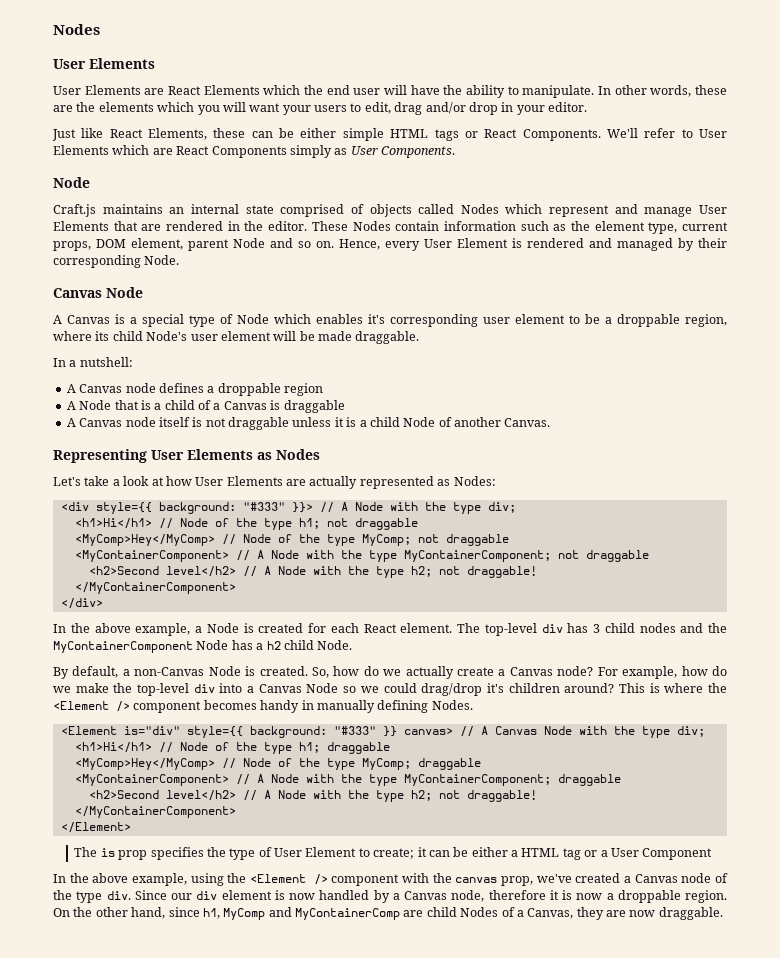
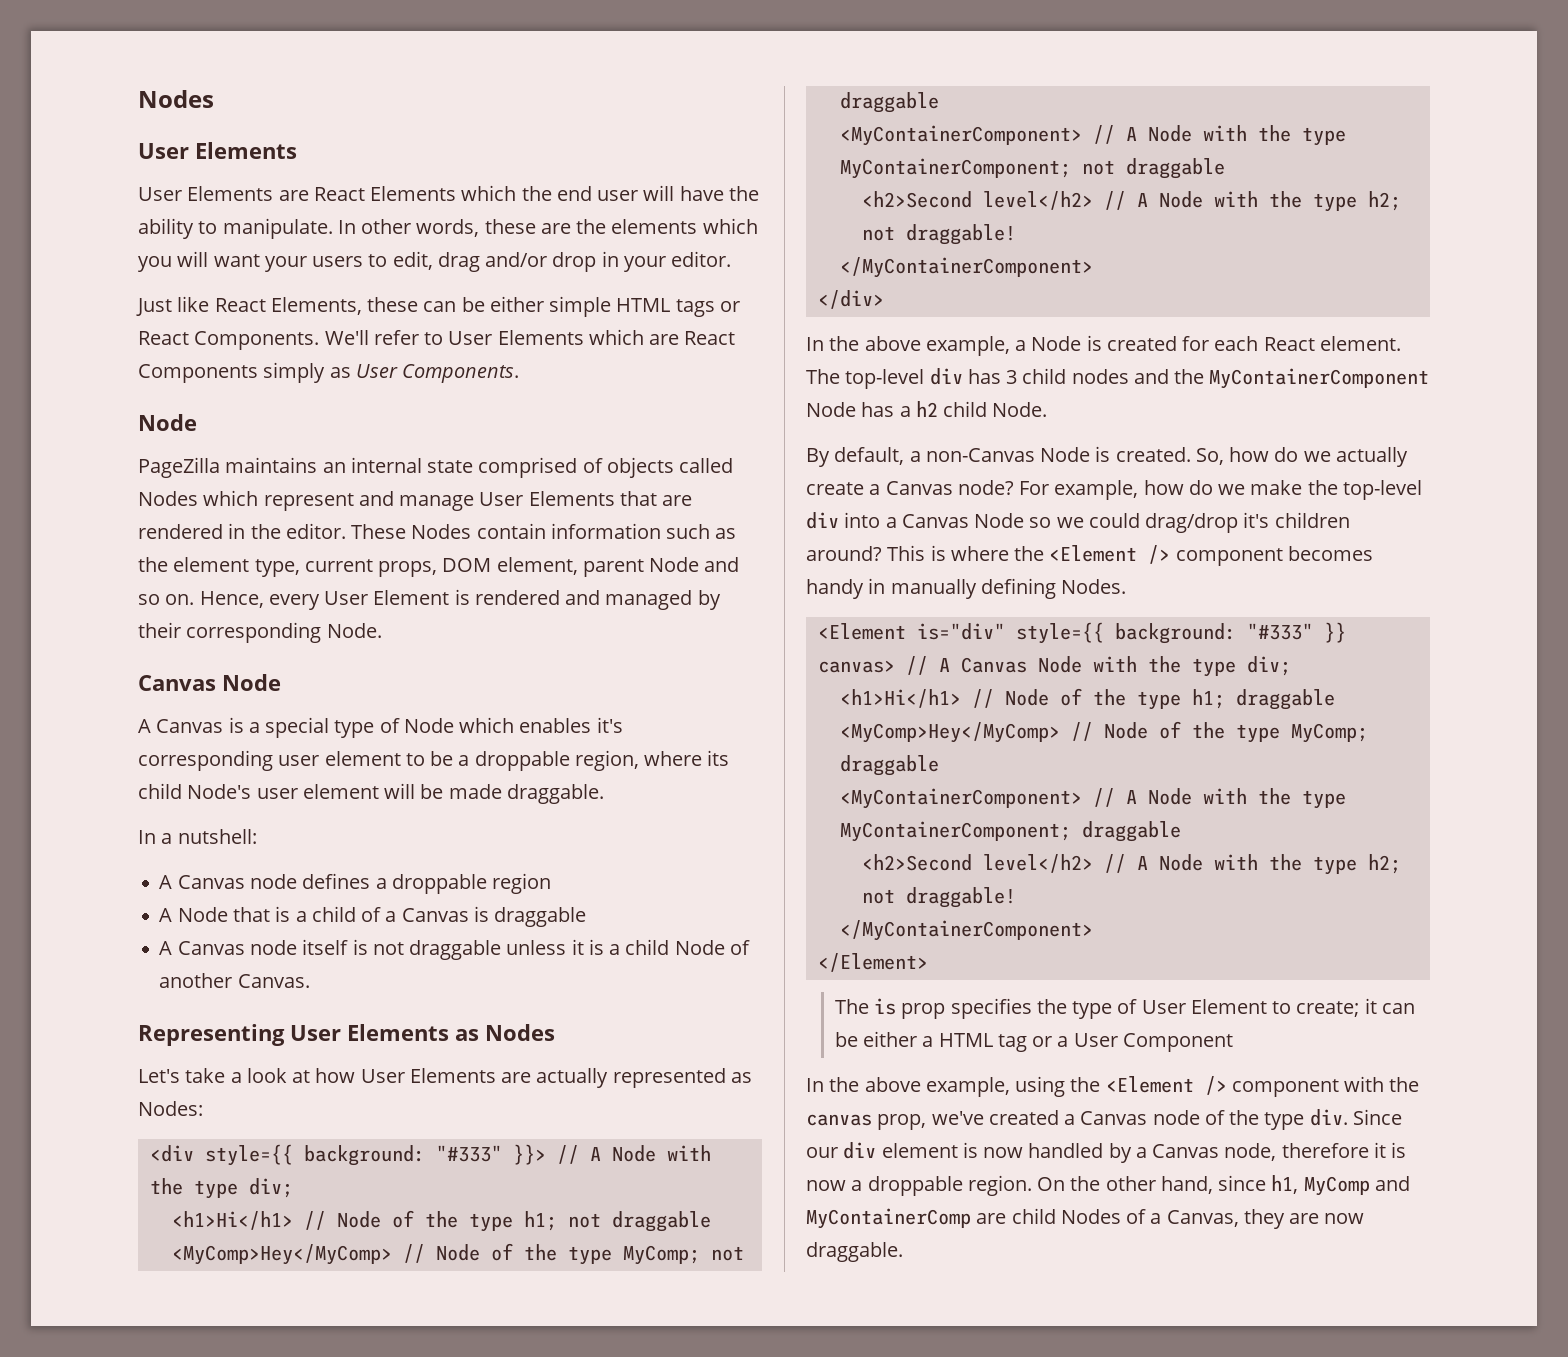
- Craft.js maintains an internal state comprised of objects called Nodes which represent and manage User Elements that are rendered in the editor.
+ PageZilla maintains an internal state comprised of objects called Nodes which represent and manage User Elements that are rendered in the editor.

